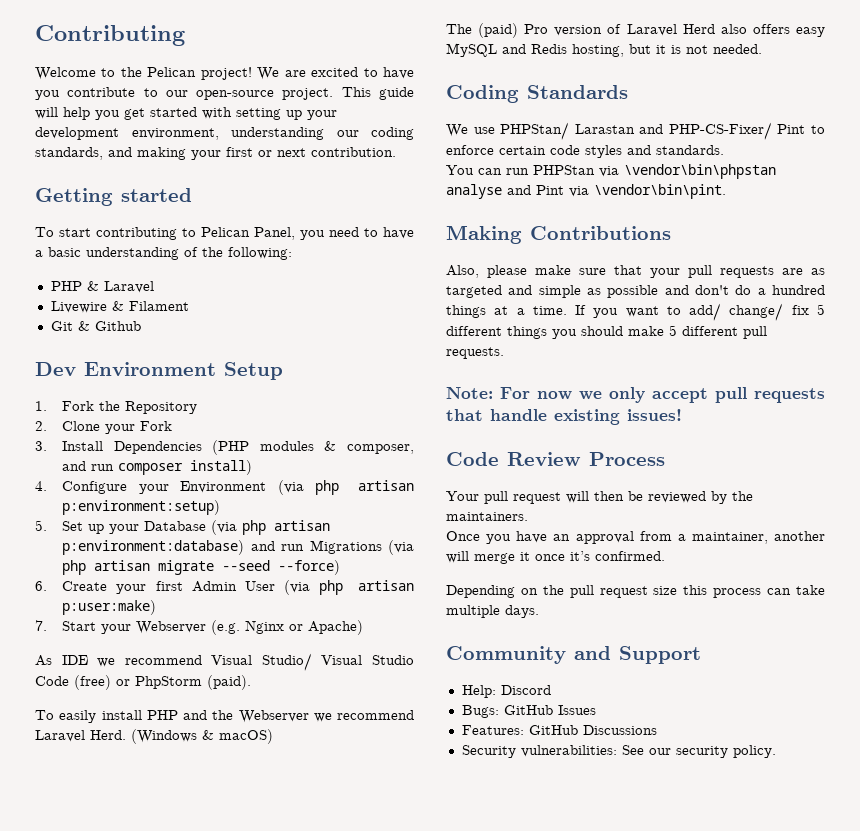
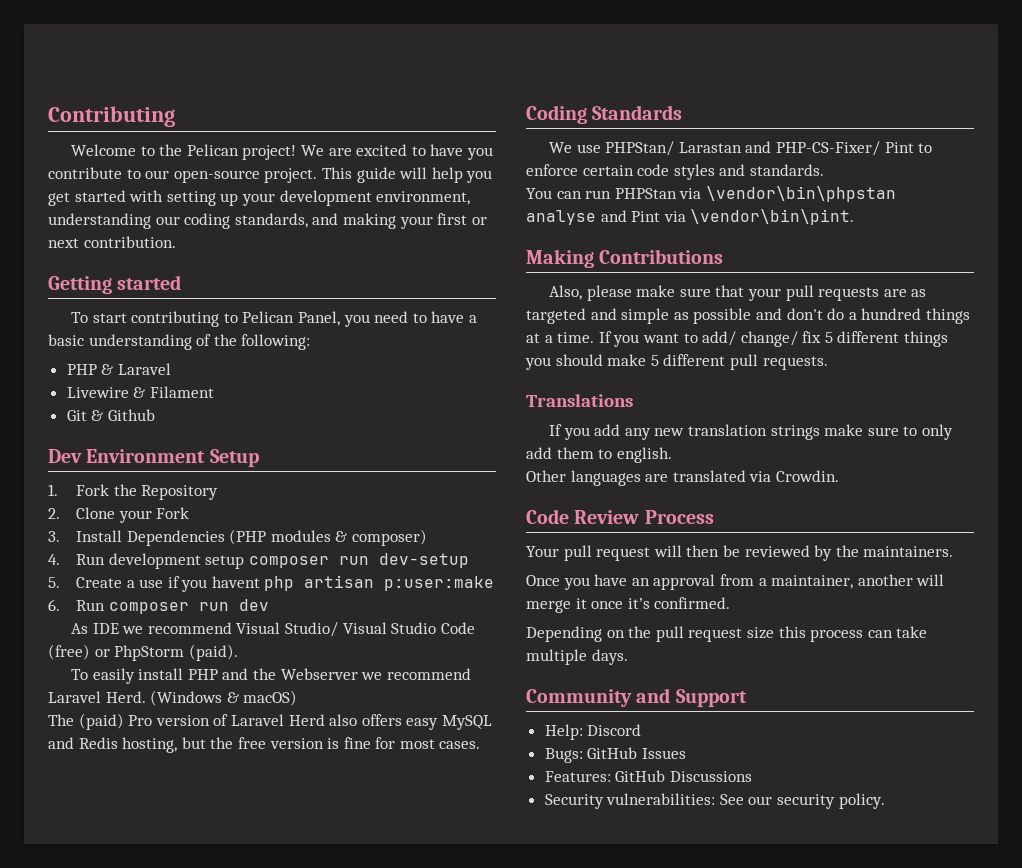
- 3. Install Dependencies (PHP modules & composer, and run composer install)
- 4. Configure your Environment (via php artisan p:environment:setup)
- 5. Set up your Database (via php artisan p:environment:database) and run Migrations (via php artisan migrate --seed --force)
- 6. Create your first Admin User (via php artisan p:user:make)
- 7. Start your Webserver (e.g. Nginx or Apache)
+ 3. Install Dependencies (PHP modules & composer)
+ 4. Run development setup composer run dev-setup
+ 5. Create a use if you havent php artisan p:user:make
+ 6. Run composer run dev
- The (paid) Pro version of Laravel Herd also offers easy MySQL and Redis hosting, but it is not needed.
+ The (paid) Pro version of Laravel Herd also offers easy MySQL and Redis hosting, but the free version is fine for most cases.
- Note: For now we only accept pull requests that handle existing issues!
+ Translations
+ If you add any new translation strings make sure to only add them to english.
+ Other languages are translated via Crowdin.

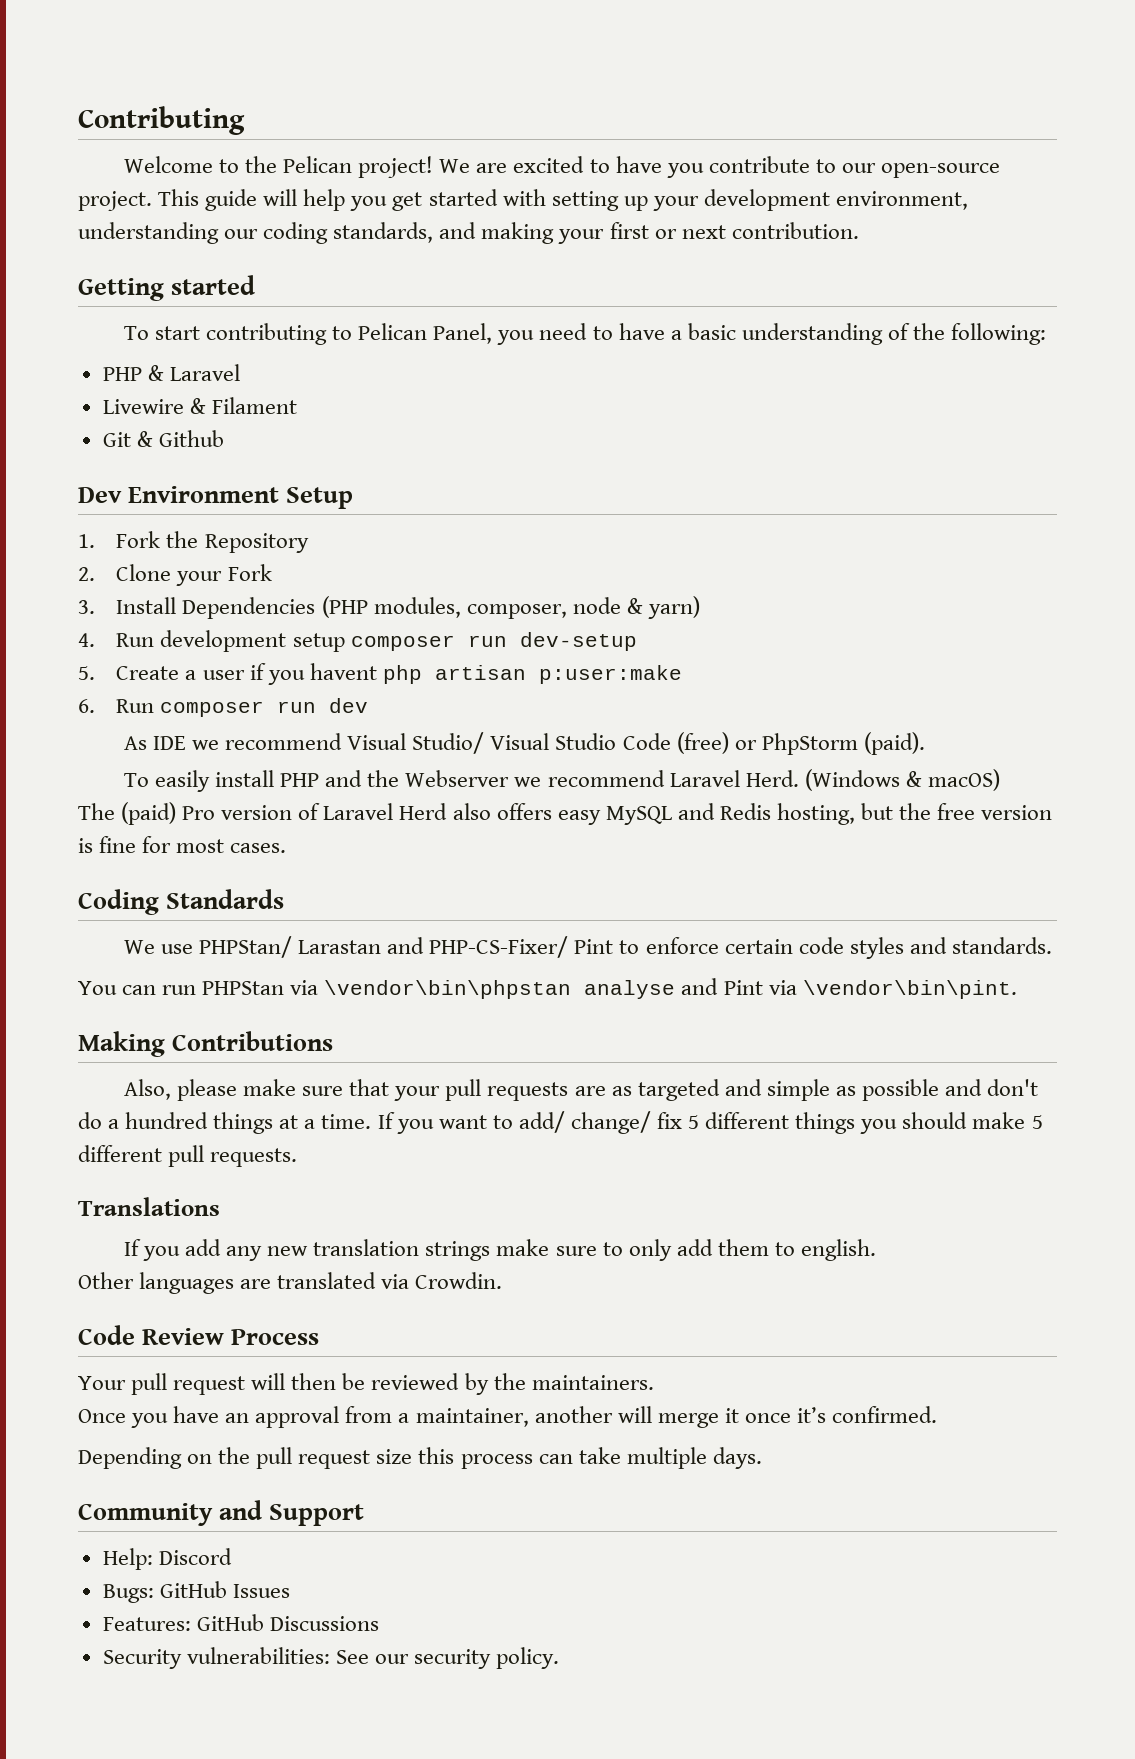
- 3. Install Dependencies (PHP modules & composer)
+ 3. Install Dependencies (PHP modules, composer, node & yarn)
- 5. Create a use if you havent php artisan p:user:make
+ 5. Create a user if you havent php artisan p:user:make

